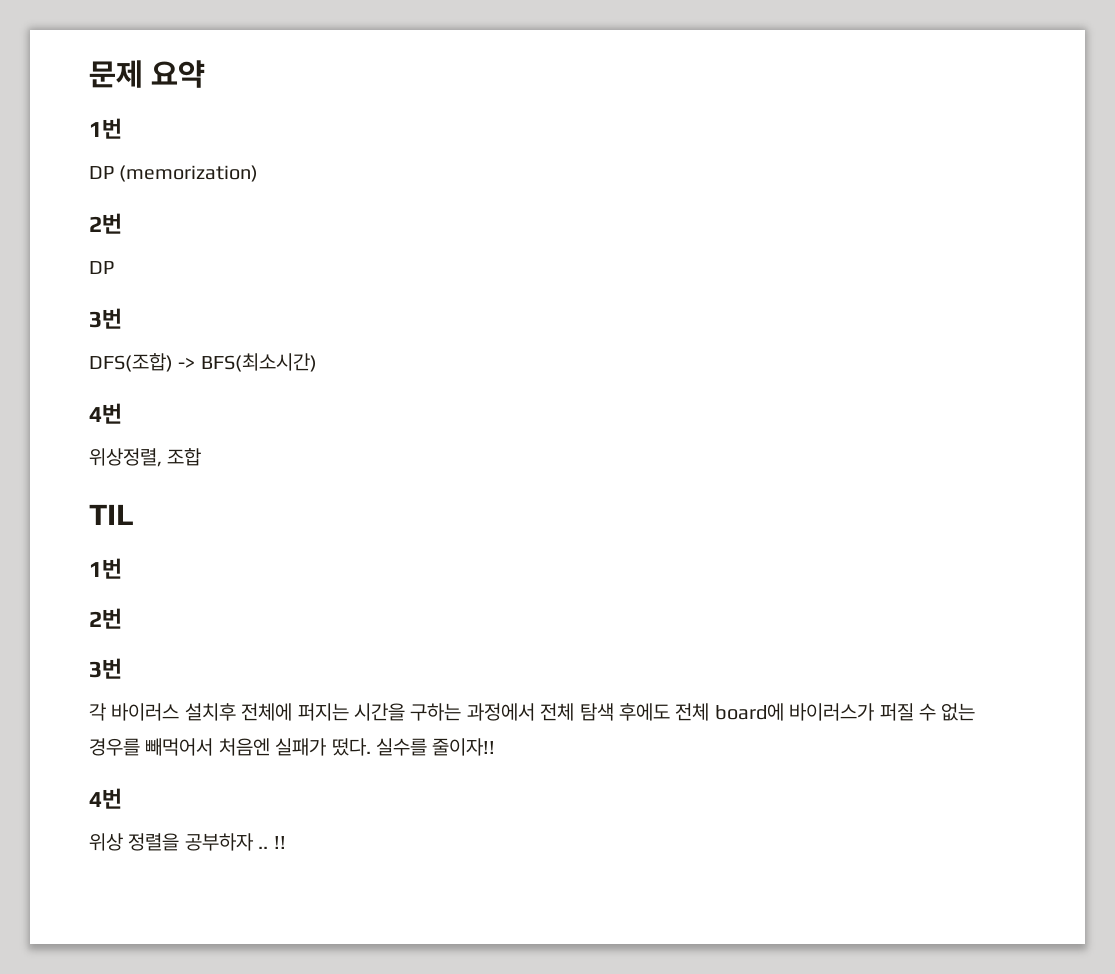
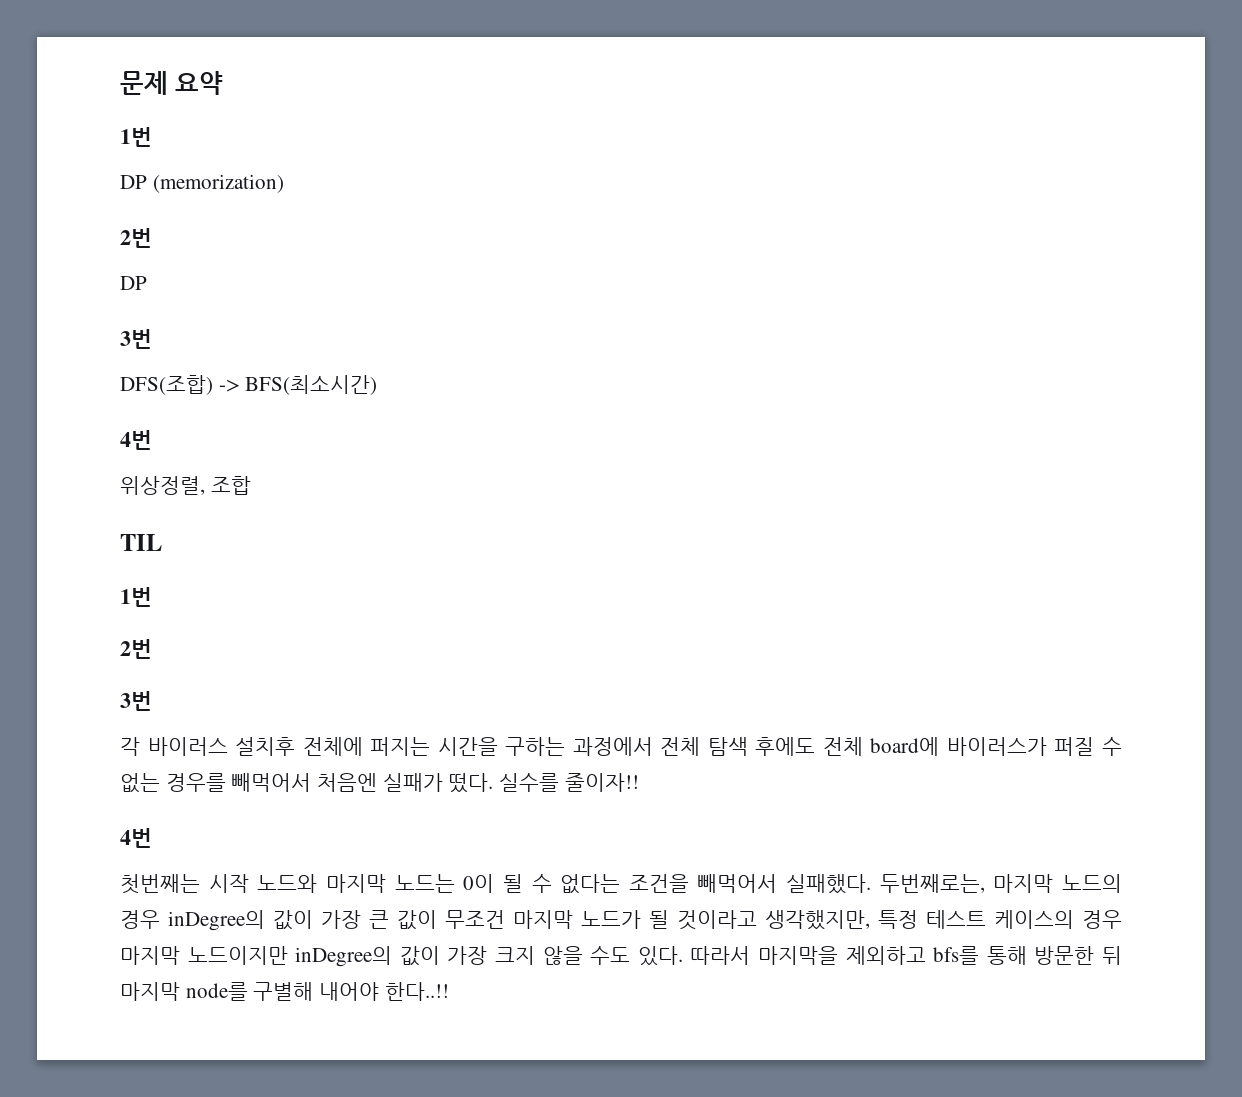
- 위상 정렬을 공부하자 .. !!
+ 첫번째는 시작 노드와 마지막 노드는 0이 될 수 없다는 조건을 빼먹어서 실패했다. 두번째로는, 마지막 노드의 경우 inDegree의 값이 가장 큰 값이 무조건 마지막 노드가 될 것이라고 생각했지만, 특정 테스트 케이스의 경우 마지막 노드이지만 inDegree의 값이 가장 크지 않을 수도 있다. 따라서 마지막을 제외하고 bfs를 통해 방문한 뒤 마지막 node를 구별해 내어야 한다..!!

